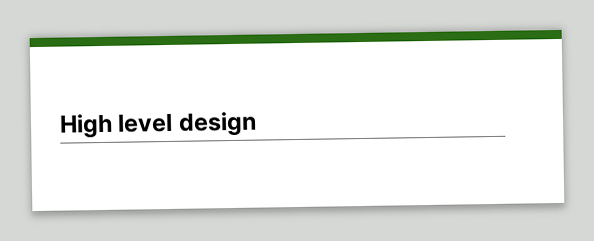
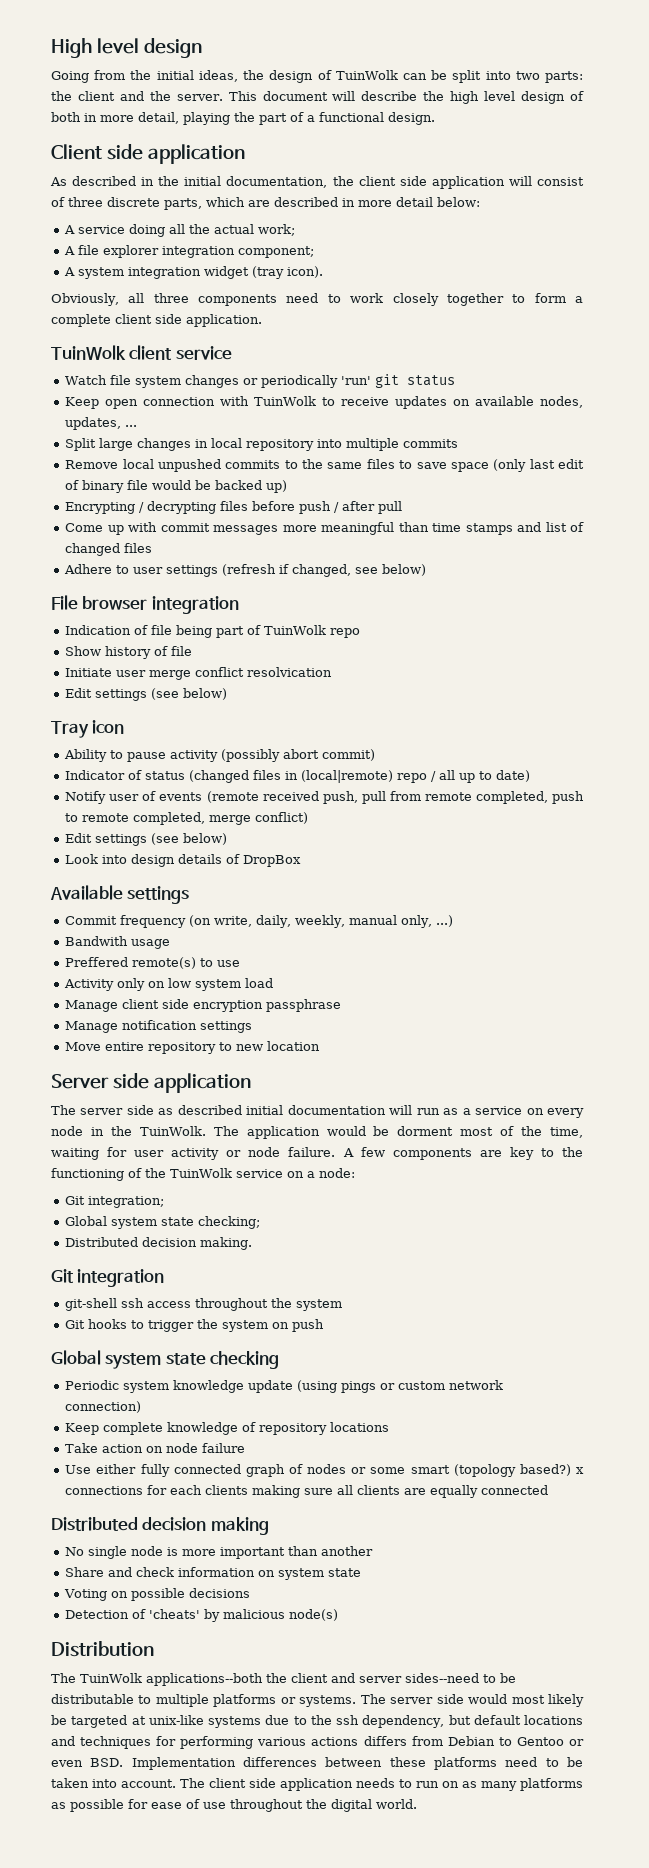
+ Going from the initial ideas, the design of TuinWolk can be split into two parts: the client and the server. This document will describe the high level design of both in more detail, playing the part of a functional design.
+ Client side application
+ As described in the initial documentation, the client side application will consist of three discrete parts, which are described in more detail below:
+ A service doing all the actual work;
+ A file explorer integration component;
+ A system integration widget (tray icon).
+ Obviously, all three components need to work closely together to form a complete client side application.
+ TuinWolk client service
+ Watch file system changes or periodically 'run' git status
+ Keep open connection with TuinWolk to receive updates on available nodes, updates, ...
+ Split large changes in local repository into multiple commits
+ Remove local unpushed commits to the same files to save space (only last edit of binary file would be backed up)
+ Encrypting / decrypting files before push / after pull
+ Come up with commit messages more meaningful than time stamps and list of changed files
+ Adhere to user settings (refresh if changed, see below)
+ File browser integration
+ Indication of file being part of TuinWolk repo
+ Show history of file
+ Initiate user merge conflict resolvication
+ Edit settings (see below)
+ Tray icon
+ Ability to pause activity (possibly abort commit)
+ Indicator of status (changed files in (local|remote) repo / all up to date)
+ Notify user of events (remote received push, pull from remote completed, push to remote completed, merge conflict)
+ Edit settings (see below)
+ Look into design details of DropBox
+ Available settings
+ Commit frequency (on write, daily, weekly, manual only, ...)
+ Bandwith usage
+ Preffered remote(s) to use
+ Activity only on low system load
+ Manage client side encryption passphrase
+ Manage notification settings
+ Move entire repository to new location
+ Server side application
+ The server side as described initial documentation will run as a service on every node in the TuinWolk. The application would be dorment most of the time, waiting for user activity or node failure. A few components are key to the functioning of the TuinWolk service on a node:
+ Git integration;
+ Global system state checking;
+ Distributed decision making.
+ Git integration
+ git-shell ssh access throughout the system
+ Git hooks to trigger the system on push
+ Global system state checking
+ Periodic system knowledge update (using pings or custom network connection)
+ Keep complete knowledge of repository locations
+ Take action on node failure
+ Use either fully connected graph of nodes or some smart (topology based?) x connections for each clients making sure all clients are equally connected
+ Distributed decision making
+ No single node is more important than another
+ Share and check information on system state
+ Voting on possible decisions
+ Detection of 'cheats' by malicious node(s)
+ Distribution
+ The TuinWolk applications--both the client and server sides--need to be distributable to multiple platforms or systems. The server side would most likely be targeted at unix-like systems due to the ssh dependency, but default locations and techniques for performing various actions differs from Debian to Gentoo or even BSD. Implementation differences between these platforms need to be taken into account. The client side application needs to run on as many platforms as possible for ease of use throughout the digital world.

